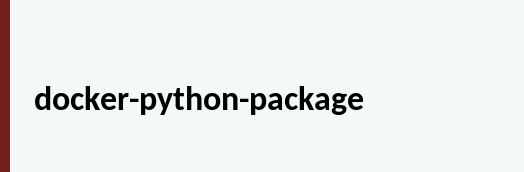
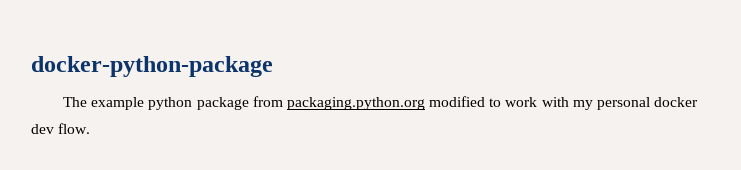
+ The example python package from packaging.python.org modified to work with my personal docker dev flow.

